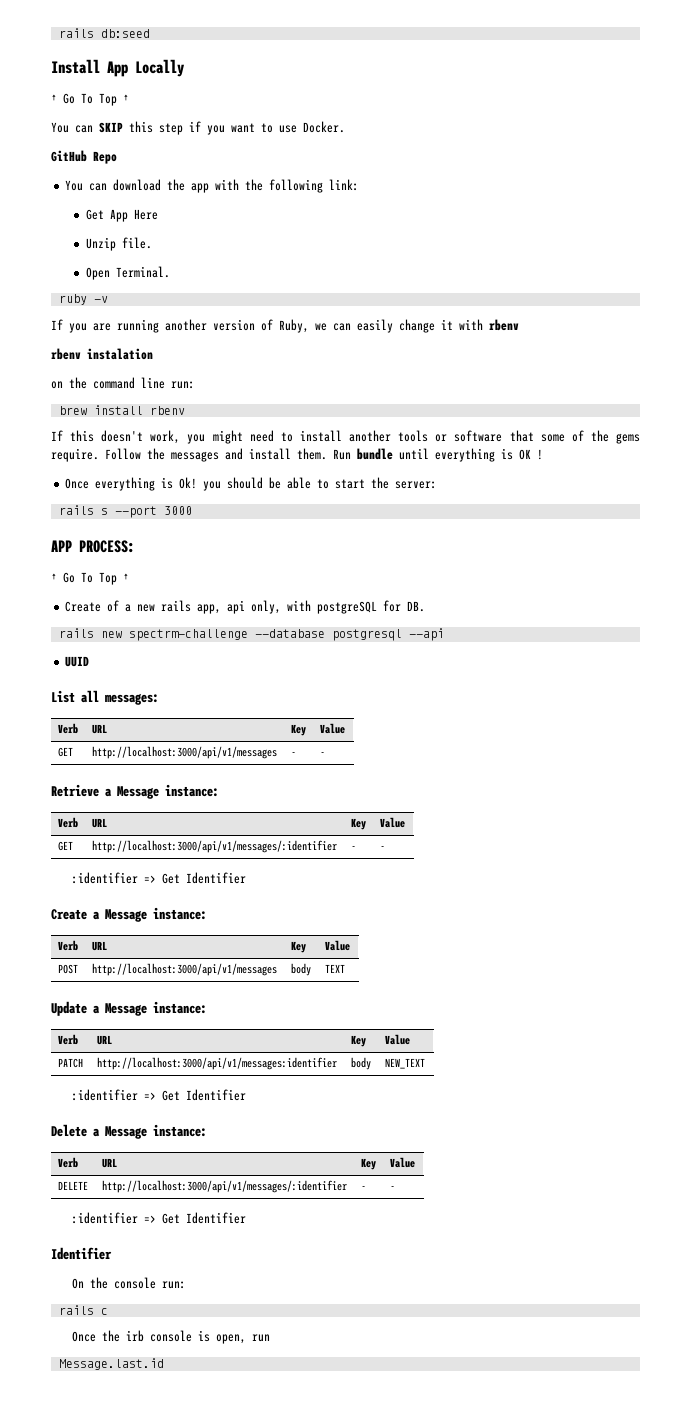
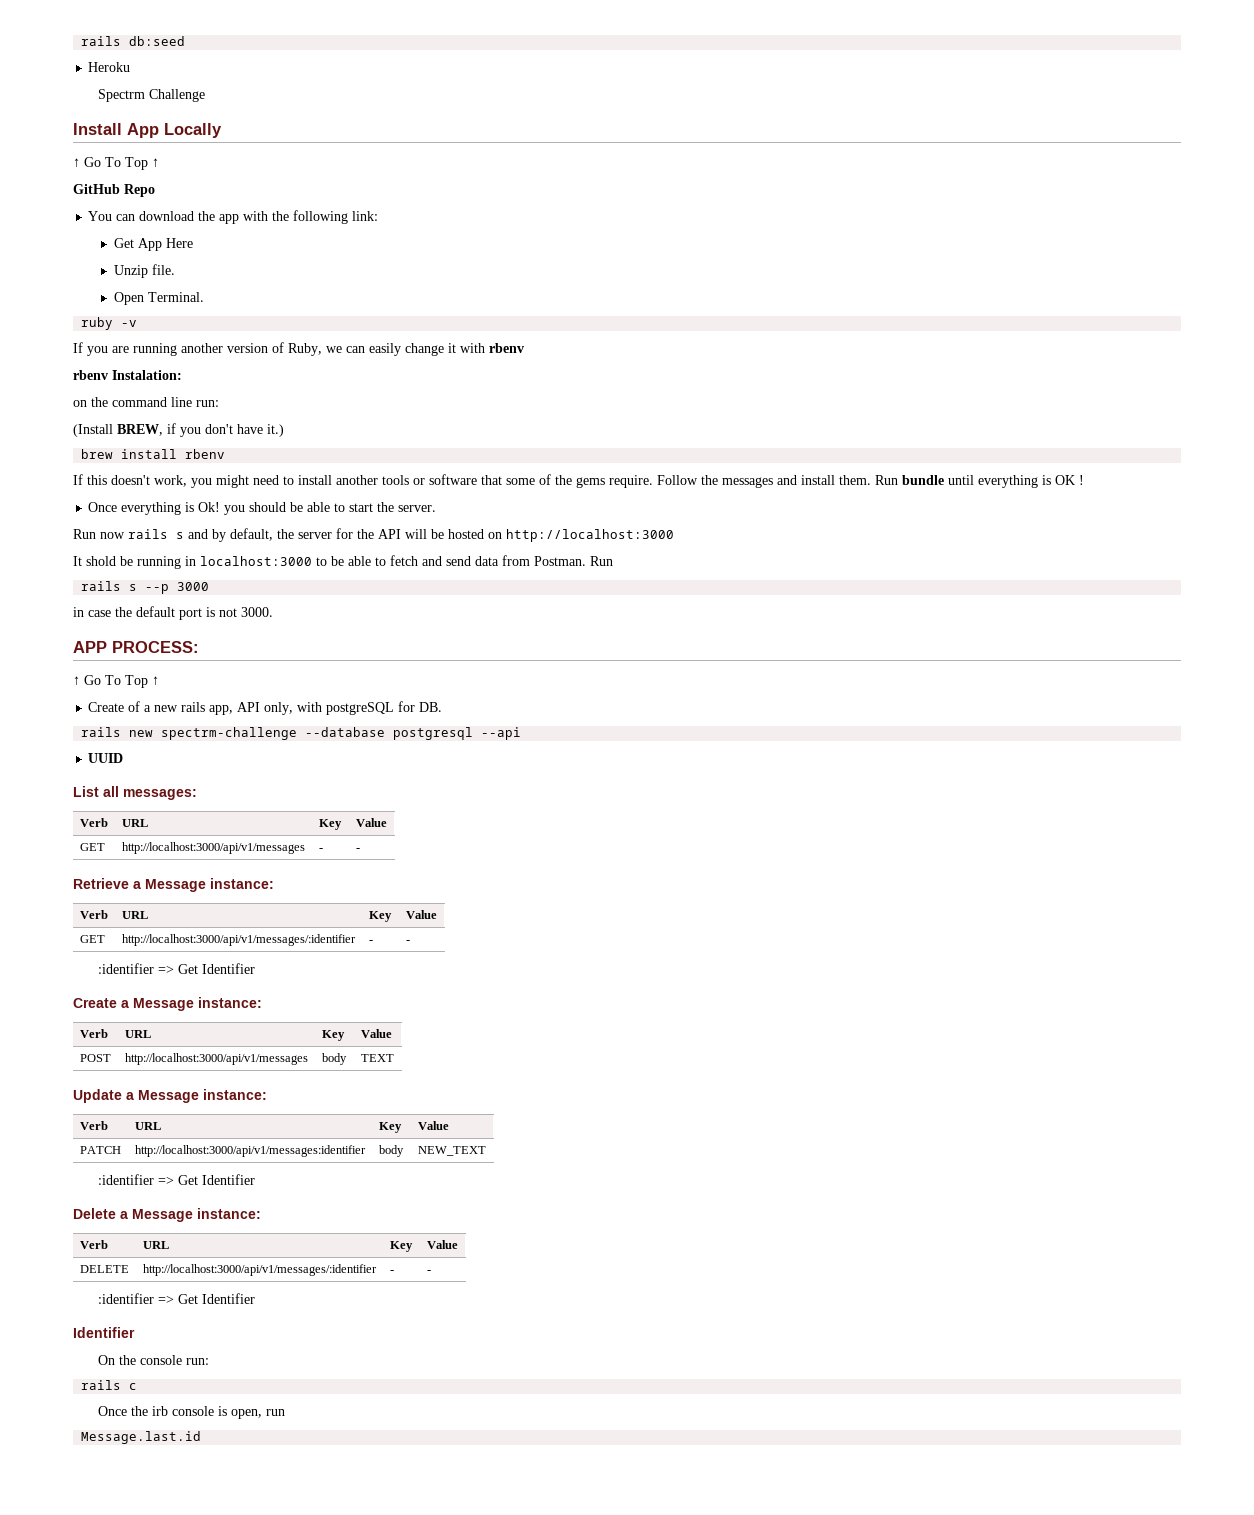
+ Heroku
+ Spectrm Challenge
- You can SKIP this step if you want to use Docker.
- rbenv instalation
+ rbenv Instalation:
+ (Install BREW, if you don't have it.)
- Once everything is Ok! you should be able to start the server:
- rails s --port 3000
+ Once everything is Ok! you should be able to start the server.
+ Run now rails s and by default, the server for the API will be hosted on http://localhost:3000
+ It shold be running in localhost:3000 to be able to fetch and send data from Postman. Run
+ rails s --p 3000
+ in case the default port is not 3000.
- Create of a new rails app, api only, with postgreSQL for DB.
+ Create of a new rails app, API only, with postgreSQL for DB.

